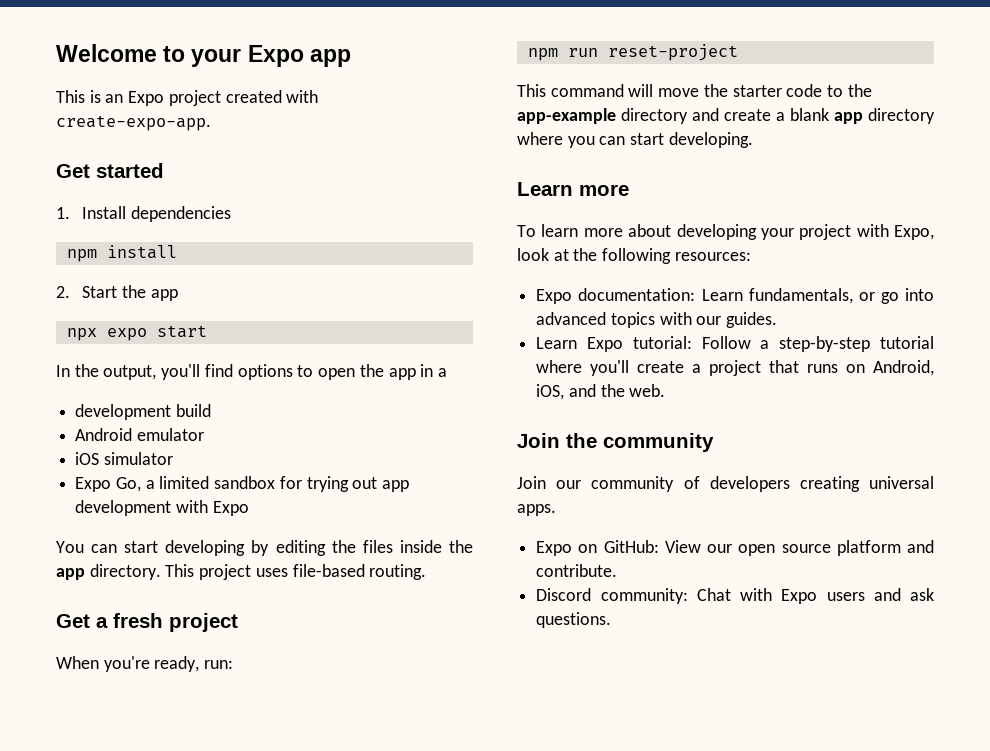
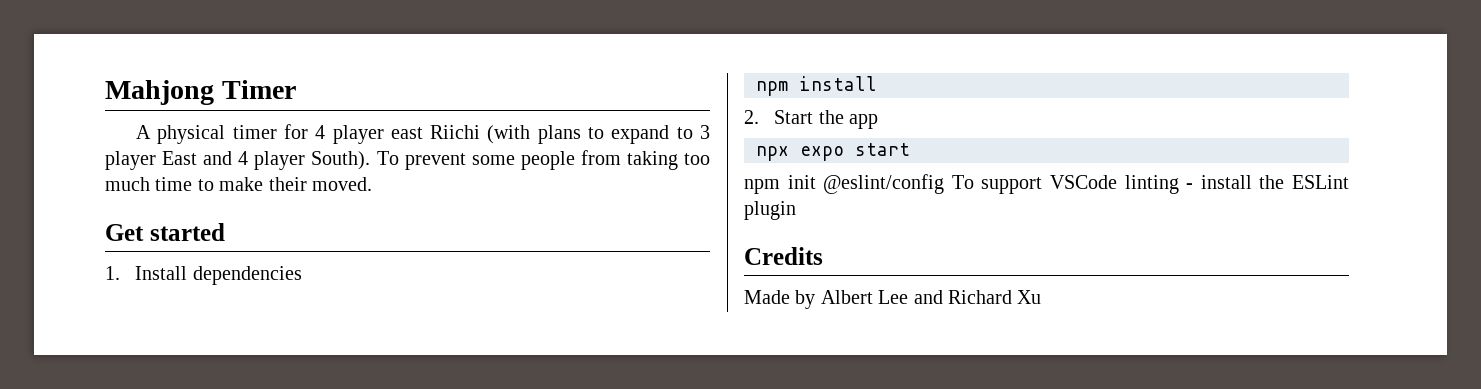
- Welcome to your Expo app
- This is an Expo project created with create-expo-app.
+ Mahjong Timer
+ A physical timer for 4 player east Riichi (with plans to expand to 3 player East and 4 player South). To prevent some people from taking too much time to make their moved.
- In the output, you'll find options to open the app in a
- development build
- Android emulator
- iOS simulator
- Expo Go, a limited sandbox for trying out app development with Expo
- You can start developing by editing the files inside the app directory. This project uses file-based routing.
- Get a fresh project
- When you're ready, run:
- npm run reset-project
- This command will move the starter code to the app-example directory and create a blank app directory where you can start developing.
- Learn more
- To learn more about developing your project with Expo, look at the following resources:
- Expo documentation: Learn fundamentals, or go into advanced topics with our guides.
- Learn Expo tutorial: Follow a step-by-step tutorial where you'll create a project that runs on Android, iOS, and the web.
- Join the community
- Join our community of developers creating universal apps.
- Expo on GitHub: View our open source platform and contribute.
- Discord community: Chat with Expo users and ask questions.
+ npm init @eslint/config To support VSCode linting - install the ESLint plugin
+ Credits
+ Made by Albert Lee and Richard Xu

